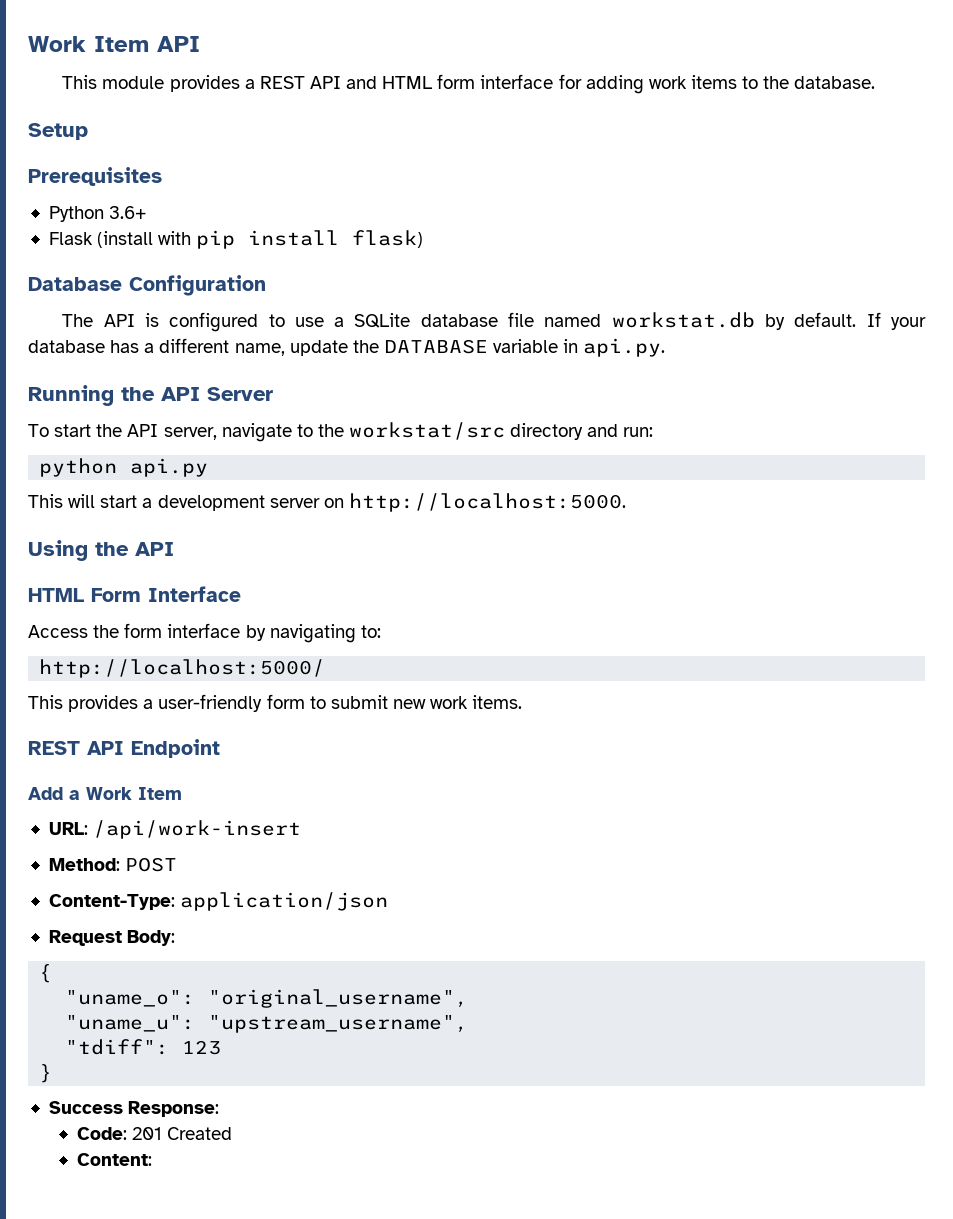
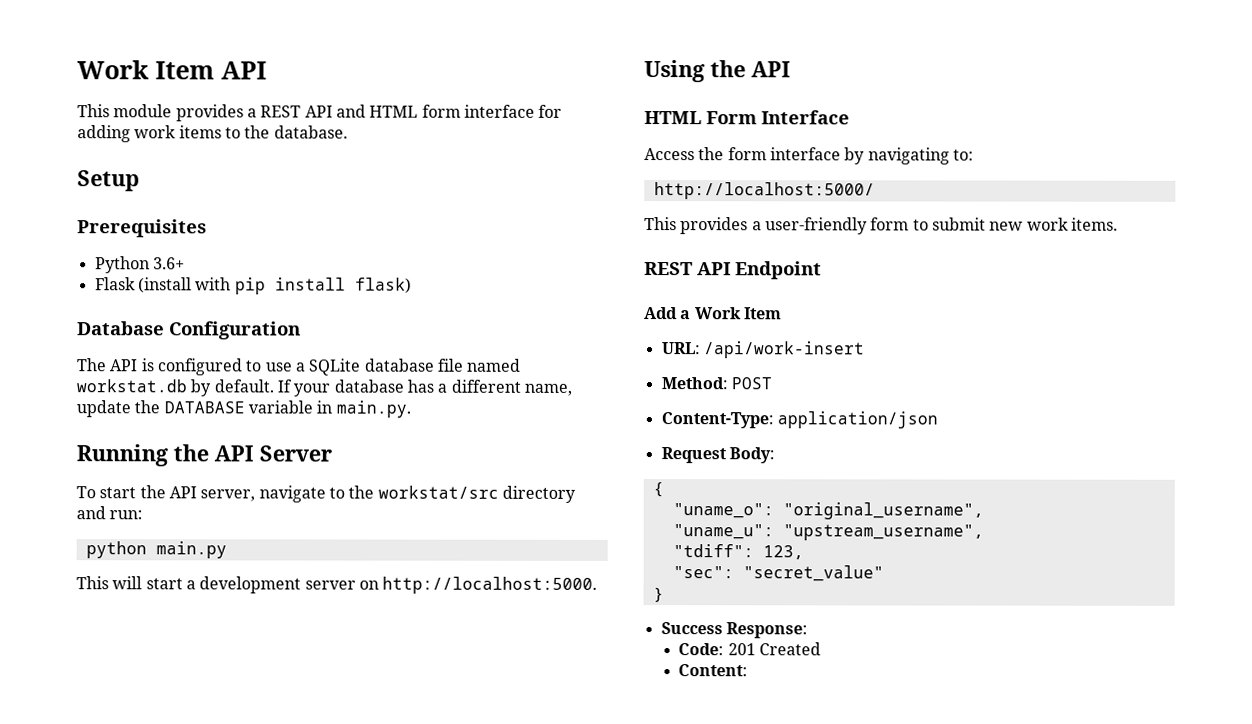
- If your database has a different name, update the DATABASE variable in api.py.
+ If your database has a different name, update the DATABASE variable in main.py.
- python api.py
+ python main.py
- "tdiff": 123
+ "tdiff": 123,
+ "sec": "secret_value"

